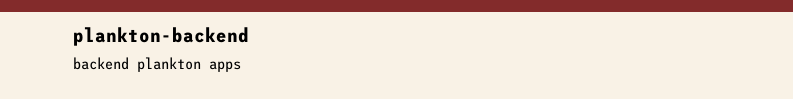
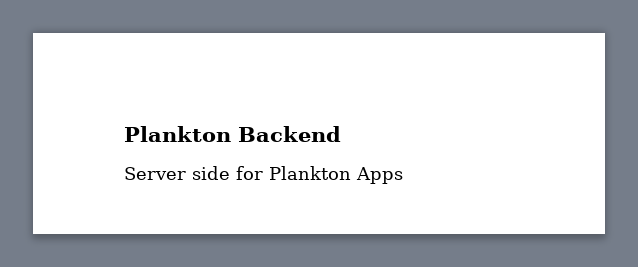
- plankton-backend
- backend plankton apps
+ Plankton Backend
+ Server side for Plankton Apps

